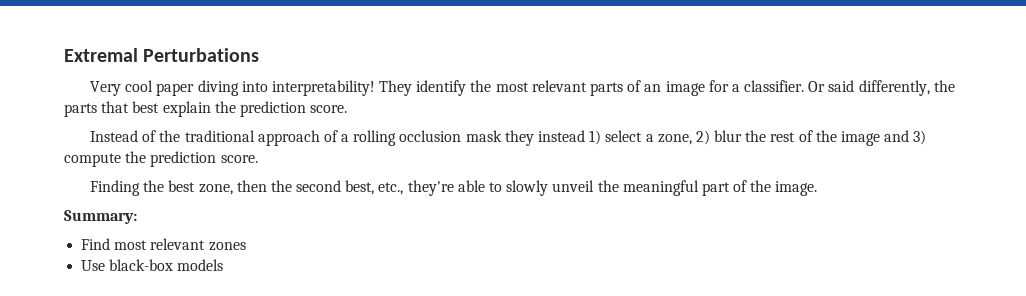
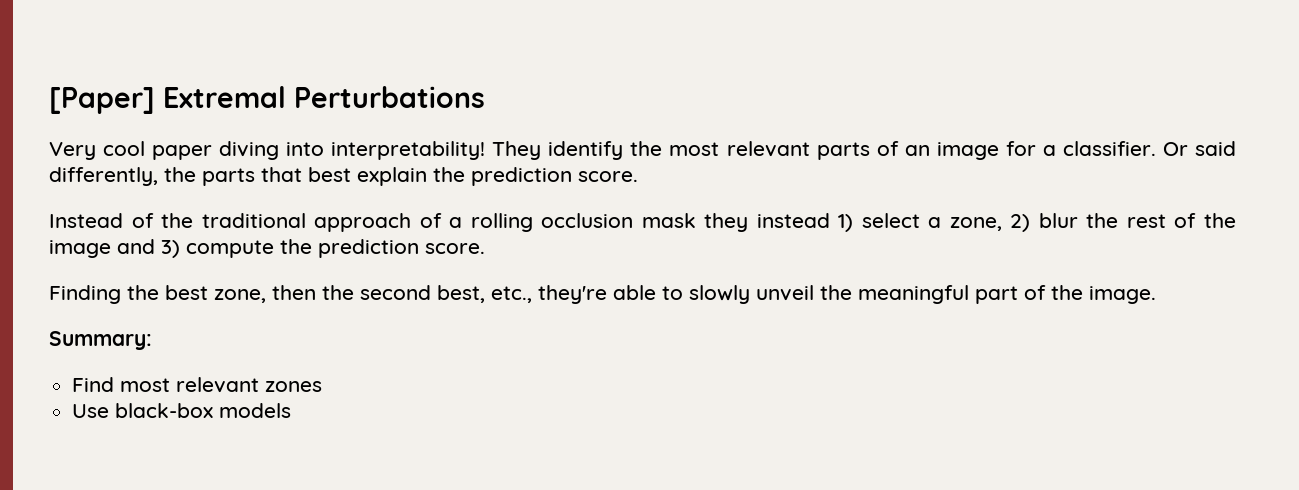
- Extremal Perturbations
+ [Paper] Extremal Perturbations

